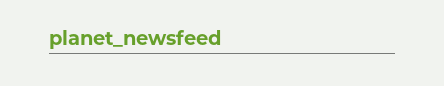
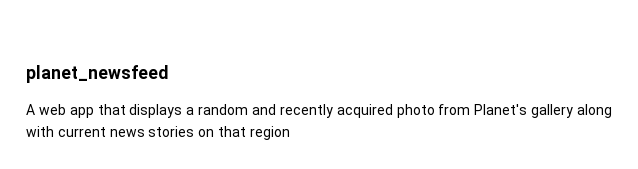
+ A web app that displays a random and recently acquired photo from Planet's gallery along with current news stories on that region

